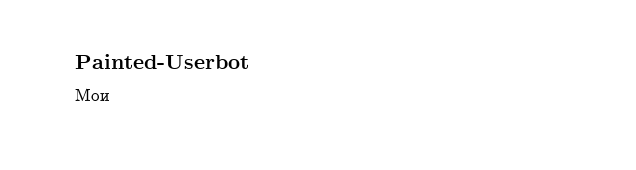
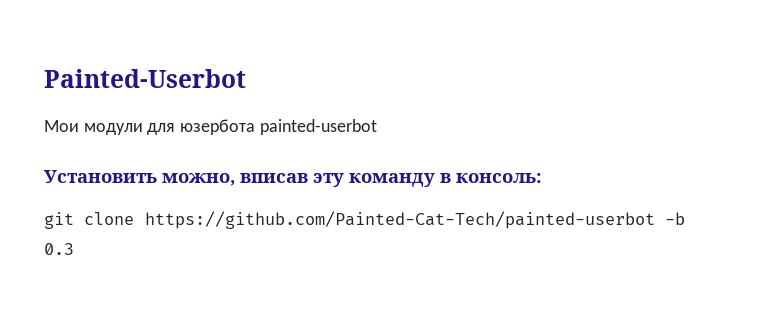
- Мои
+ Мои модули для юзербота painted-userbot
+ Установить можно, вписав эту команду в консоль:
+ git clone https://github.com/Painted-Cat-Tech/painted-userbot -b 0.3

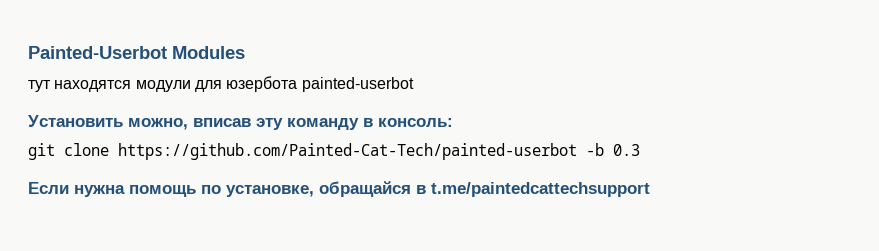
- Painted-Userbot
- Мои модули для юзербота painted-userbot
+ Painted-Userbot Modules
+ тут находятся модули для юзербота painted-userbot
+ Если нужна помощь по установке, обращайся в t.me/paintedcattechsupport

